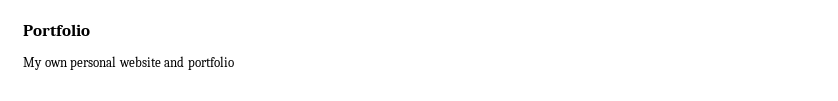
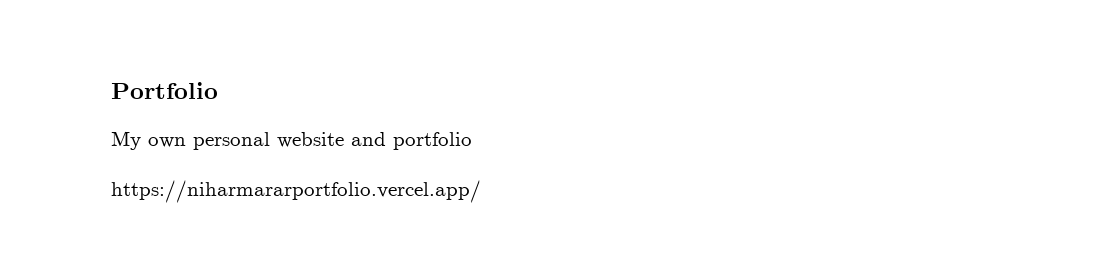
+ https://niharmararportfolio.vercel.app/

